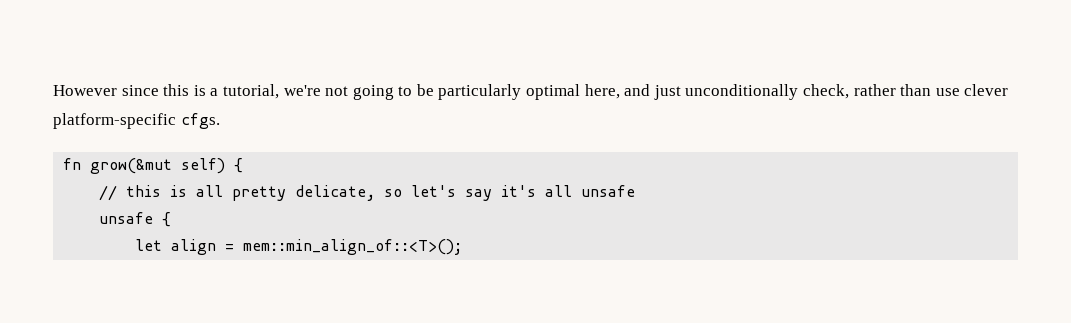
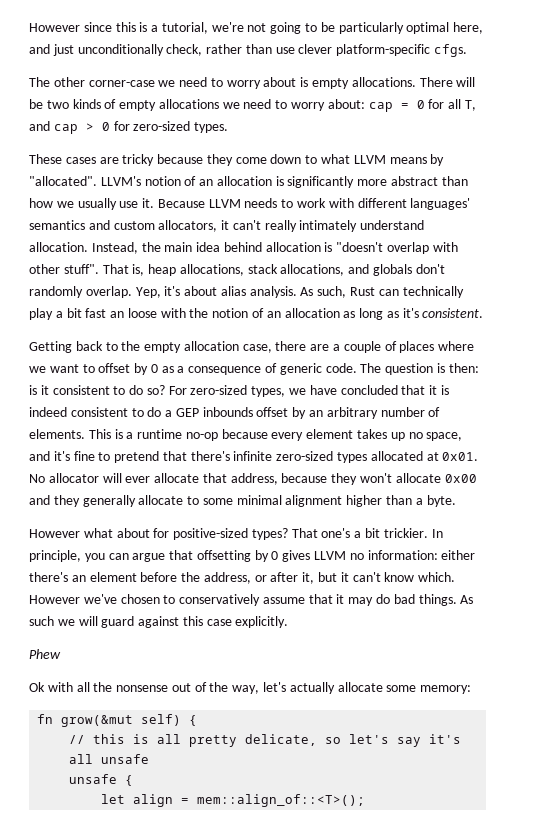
+ The other corner-case we need to worry about is empty allocations. There will be two kinds of empty allocations we need to worry about: cap = 0 for all T, and cap > 0 for zero-sized types.
+ These cases are tricky because they come down to what LLVM means by "allocated". LLVM's notion of an allocation is significantly more abstract than how we usually use it. Because LLVM needs to work with different languages' semantics and custom allocators, it can't really intimately understand allocation. Instead, the main idea behind allocation is "doesn't overlap with other stuff". That is, heap allocations, stack allocations, and globals don't randomly overlap. Yep, it's about alias analysis. As such, Rust can technically play a bit fast an loose with the notion of an allocation as long as it's consistent.
+ Getting back to the empty allocation case, there are a couple of places where we want to offset by 0 as a consequence of generic code. The question is then: is it consistent to do so? For zero-sized types, we have concluded that it is indeed consistent to do a GEP inbounds offset by an arbitrary number of elements. This is a runtime no-op because every element takes up no space, and it's fine to pretend that there's infinite zero-sized types allocated at 0x01. No allocator will ever allocate that address, because they won't allocate 0x00 and they generally allocate to some minimal alignment higher than a byte.
+ However what about for positive-sized types? That one's a bit trickier. In principle, you can argue that offsetting by 0 gives LLVM no information: either there's an element before the address, or after it, but it can't know which. However we've chosen to conservatively assume that it may do bad things. As such we will guard against this case explicitly.
+ Phew
+ Ok with all the nonsense out of the way, let's actually allocate some memory:
- let align = mem::min_align_of::<T>();
+ let align = mem::align_of::<T>();

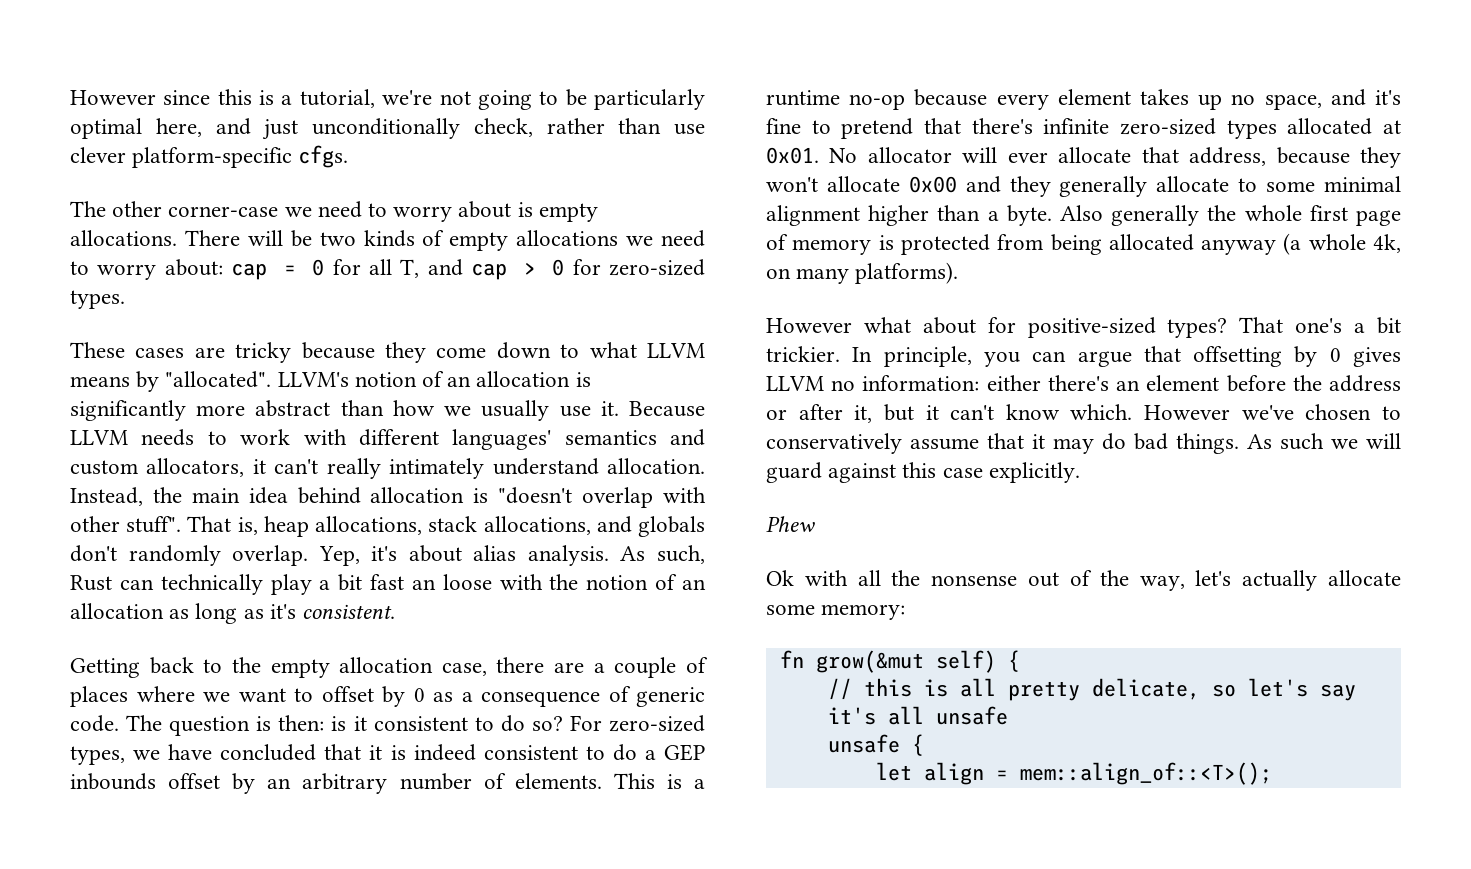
+ Also generally the whole first page of memory is protected from being allocated anyway (a whole 4k, on many platforms).
- In principle, you can argue that offsetting by 0 gives LLVM no information: either there's an element before the address, or after it, but it can't know which.
+ In principle, you can argue that offsetting by 0 gives LLVM no information: either there's an element before the address or after it, but it can't know which.

